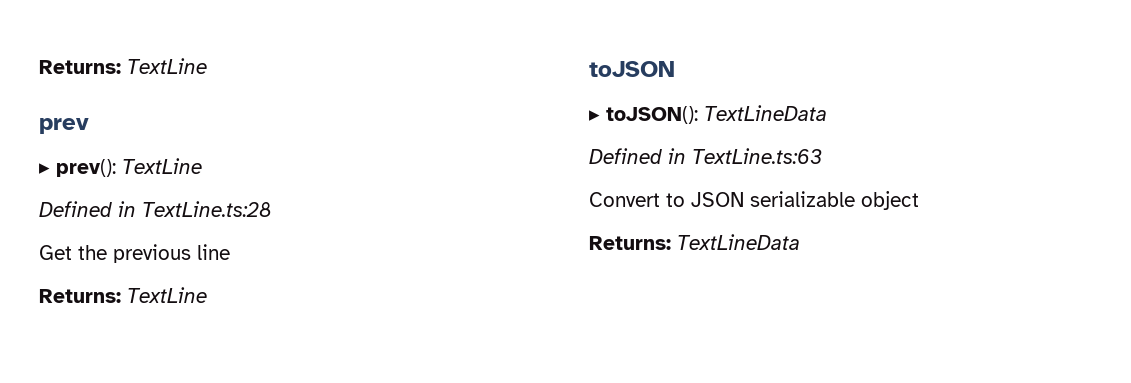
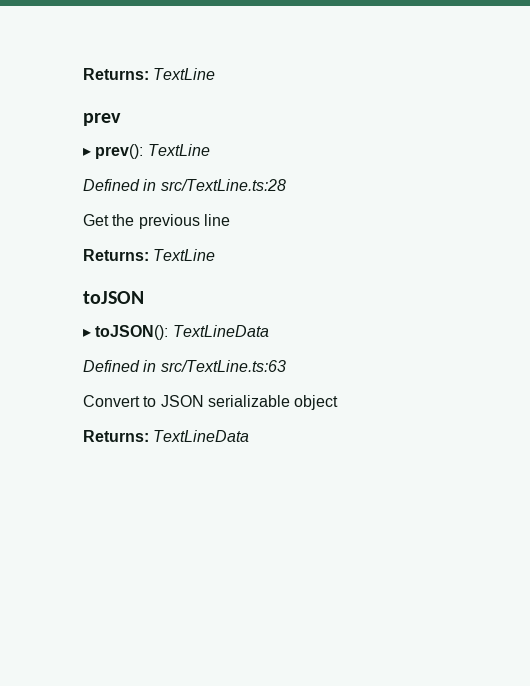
- Defined in TextLine.ts:28
+ Defined in src/TextLine.ts:28
- Defined in TextLine.ts:63
+ Defined in src/TextLine.ts:63

